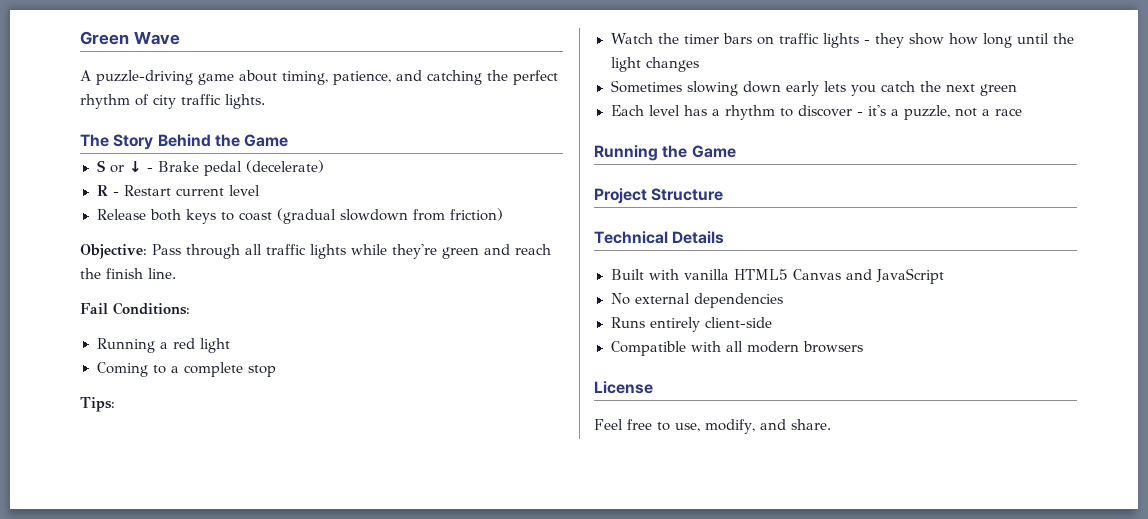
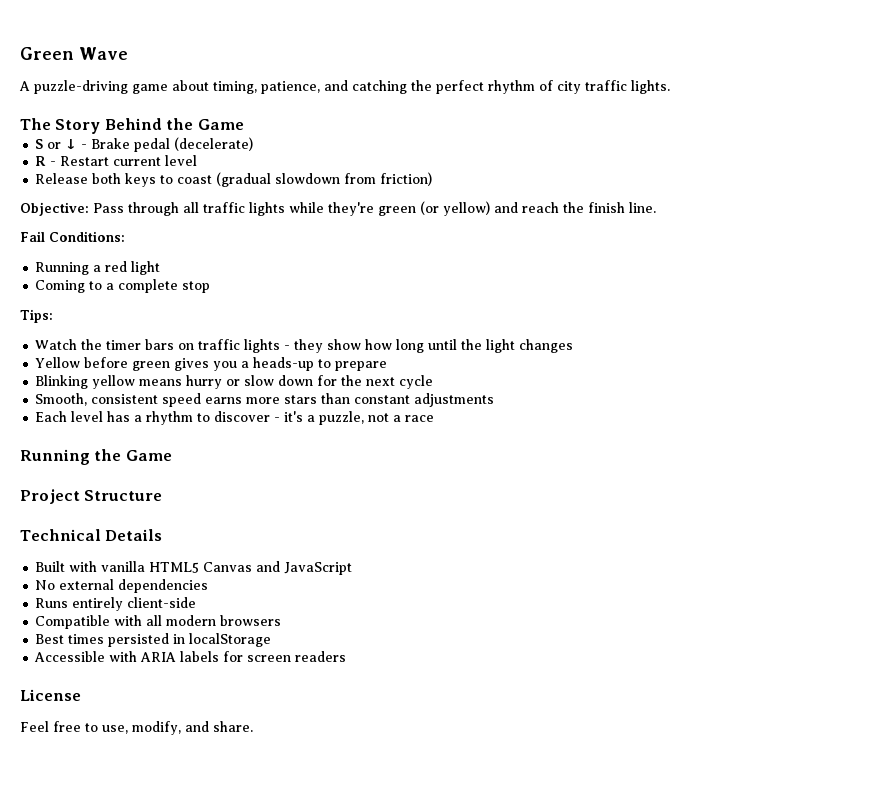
- Objective: Pass through all traffic lights while they're green and reach the finish line.
+ Objective: Pass through all traffic lights while they're green (or yellow) and reach the finish line.
- Sometimes slowing down early lets you catch the next green
+ Yellow before green gives you a heads-up to prepare
+ Blinking yellow means hurry or slow down for the next cycle
+ Smooth, consistent speed earns more stars than constant adjustments
+ Best times persisted in localStorage
+ Accessible with ARIA labels for screen readers

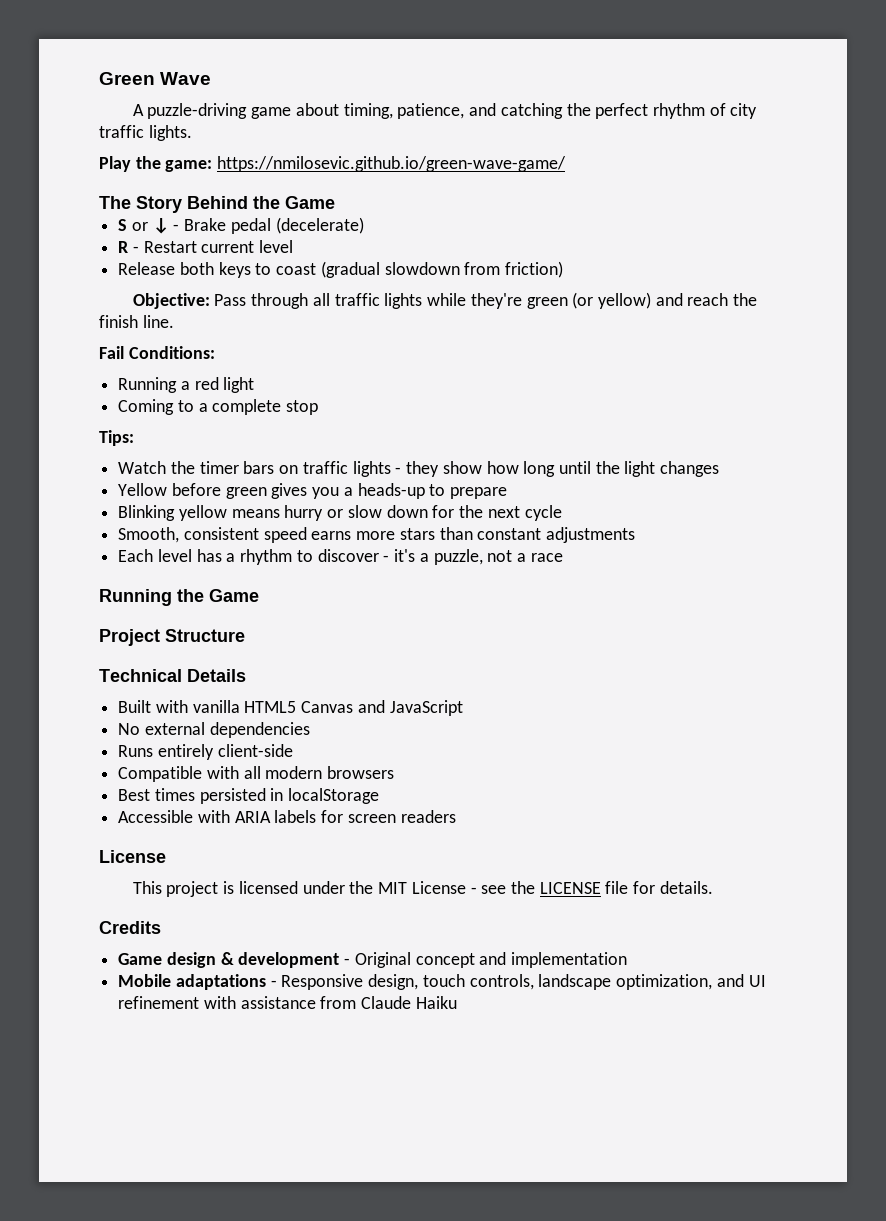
+ Play the game: https://nmilosevic.github.io/green-wave-game/
- Feel free to use, modify, and share.
+ This project is licensed under the MIT License - see the LICENSE file for details.
+ Credits
+ Game design & development - Original concept and implementation
+ Mobile adaptations - Responsive design, touch controls, landscape optimization, and UI refinement with assistance from Claude Haiku

